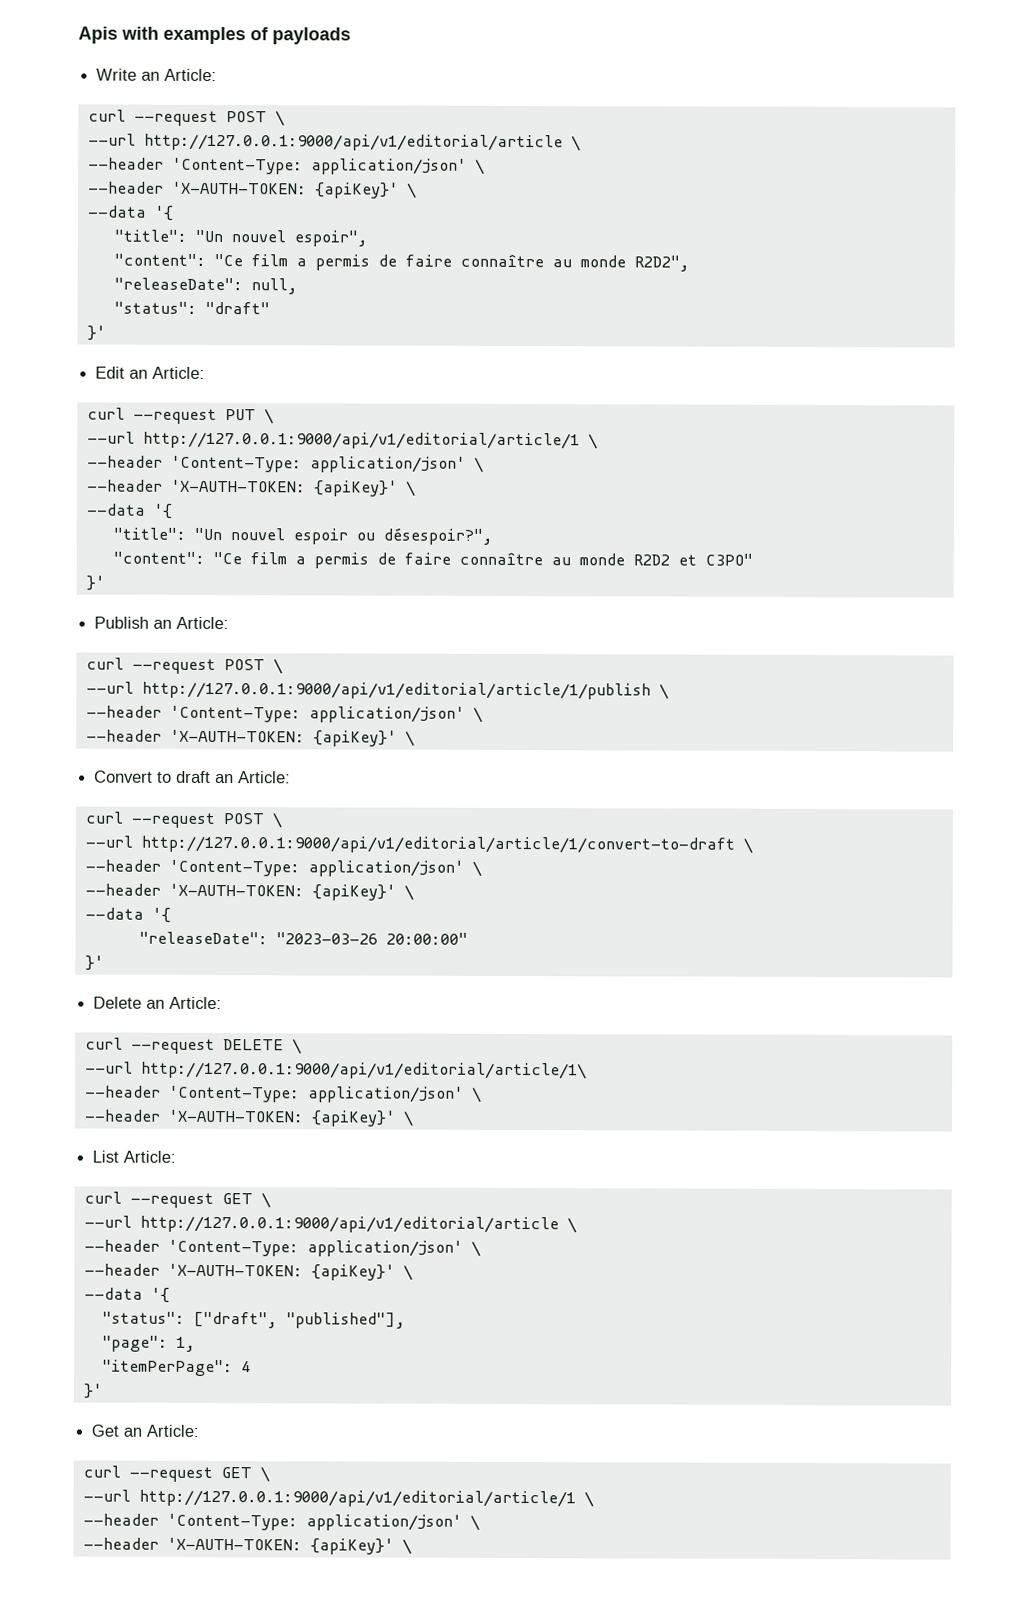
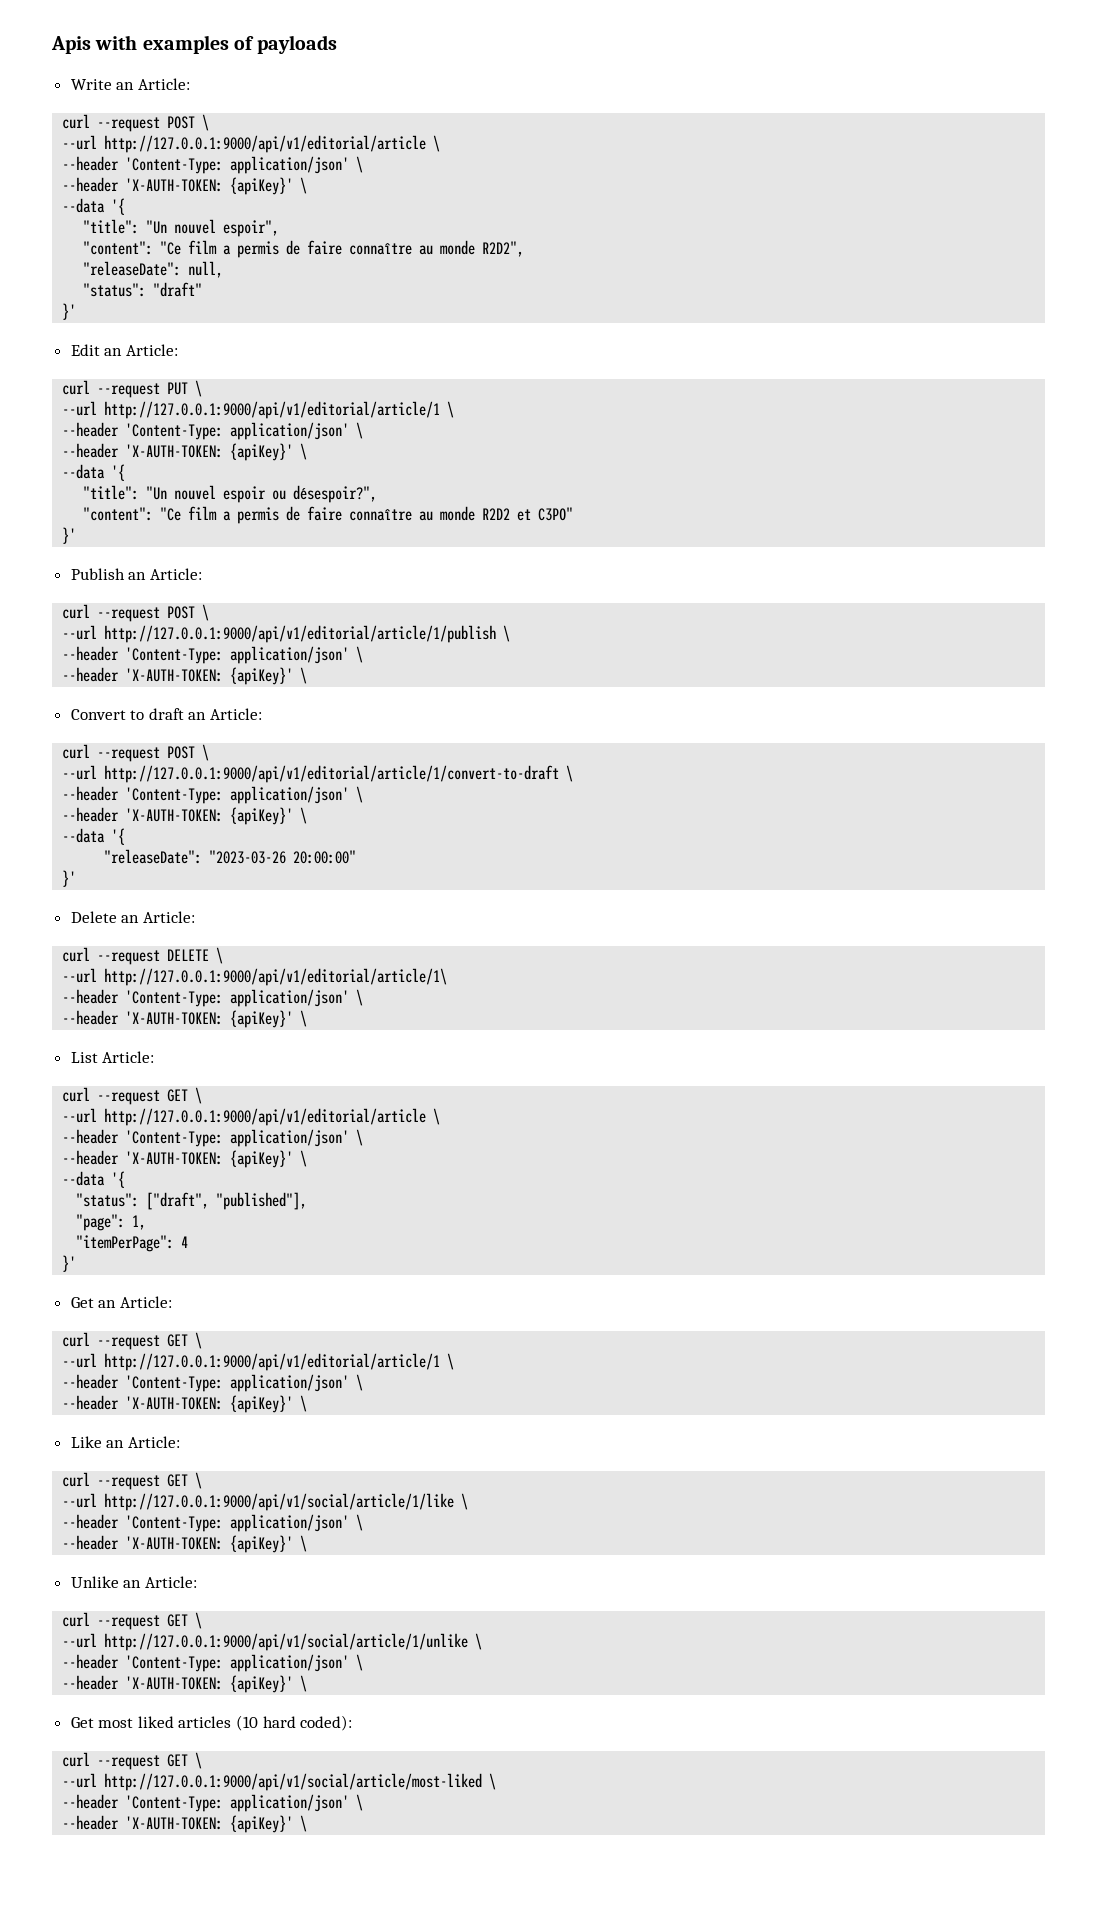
+ Like an Article:
+ curl --request GET \
+ --url http://127.0.0.1:9000/api/v1/social/article/1/like \
+ --header 'Content-Type: application/json' \
+ --header 'X-AUTH-TOKEN: {apiKey}' \
+ Unlike an Article:
+ curl --request GET \
+ --url http://127.0.0.1:9000/api/v1/social/article/1/unlike \
+ --header 'Content-Type: application/json' \
+ --header 'X-AUTH-TOKEN: {apiKey}' \
+ Get most liked articles (10 hard coded):
+ curl --request GET \
+ --url http://127.0.0.1:9000/api/v1/social/article/most-liked \
+ --header 'Content-Type: application/json' \
+ --header 'X-AUTH-TOKEN: {apiKey}' \

